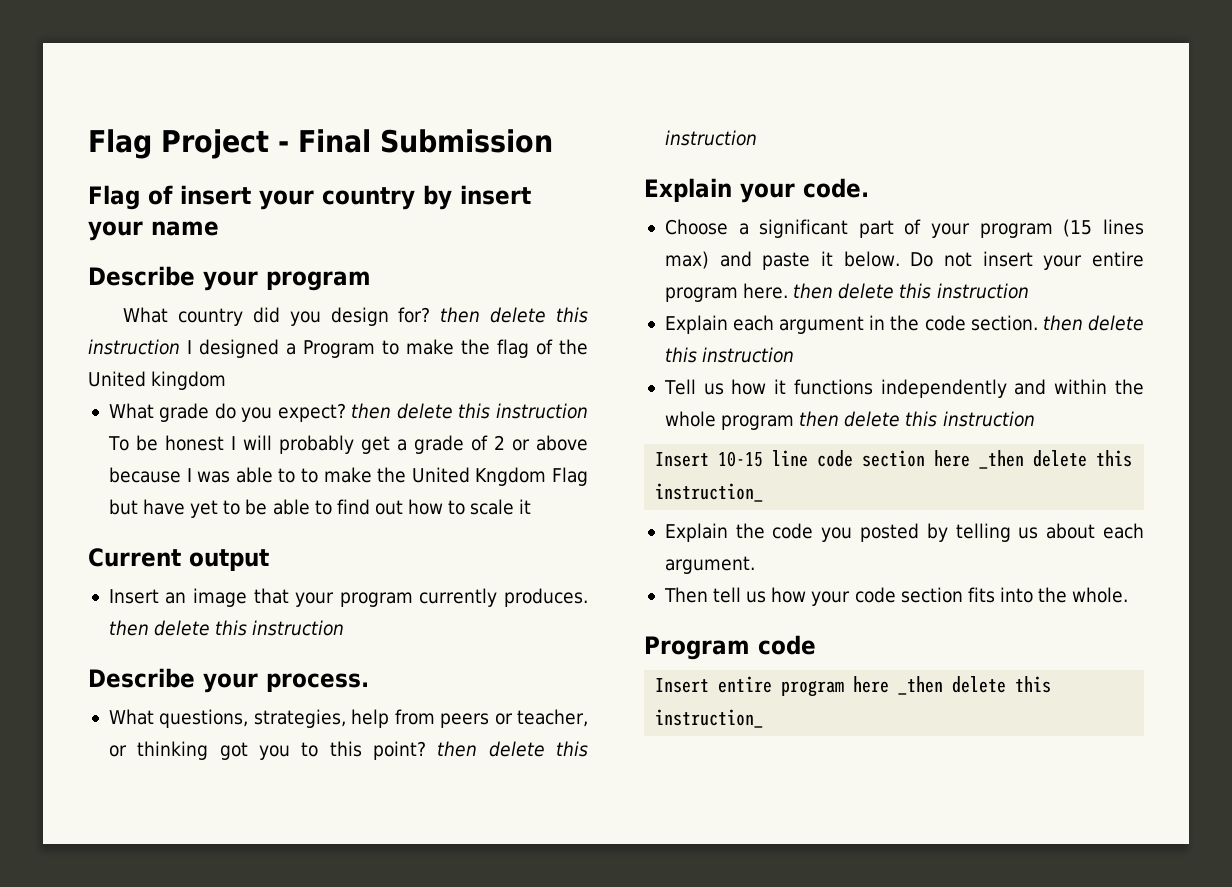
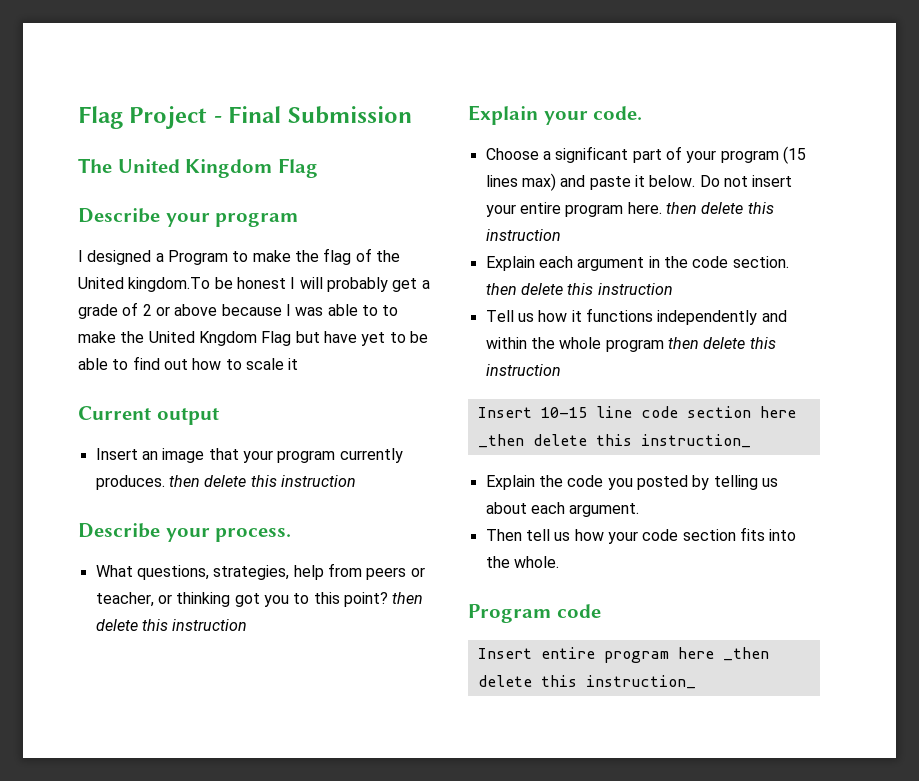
- Flag of insert your country by insert your name
+ The United Kingdom Flag
  Describe your program
- What country did you design for? then delete this instruction I designed a Program to make the flag of the United kingdom
- What grade do you expect? then delete this instruction To be honest I will probably get a grade of 2 or above because I was able to to make the United Kngdom Flag but have yet to be able to find out how to scale it
+ I designed a Program to make the flag of the United kingdom.To be honest I will probably get a grade of 2 or above because I was able to to make the United Kngdom Flag but have yet to be able to find out how to scale it

